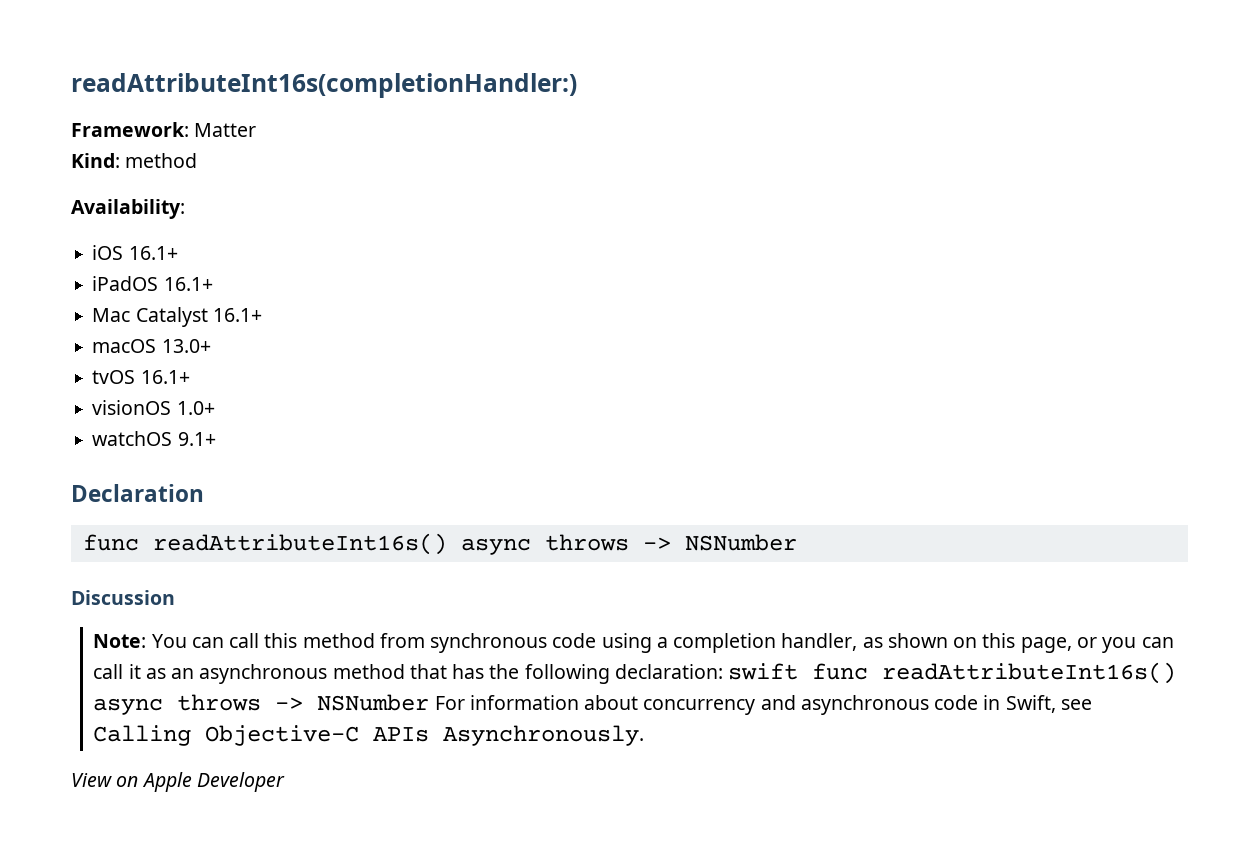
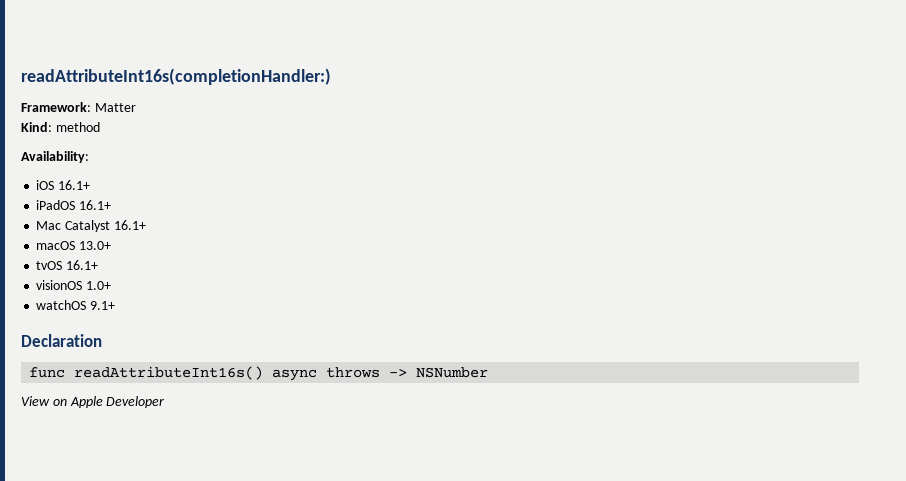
- Discussion
- Note: You can call this method from synchronous code using a completion handler, as shown on this page, or you can call it as an asynchronous method that has the following declaration: swift func readAttributeInt16s() async throws -> NSNumber For information about concurrency and asynchronous code in Swift, see Calling Objective-C APIs Asynchronously.

